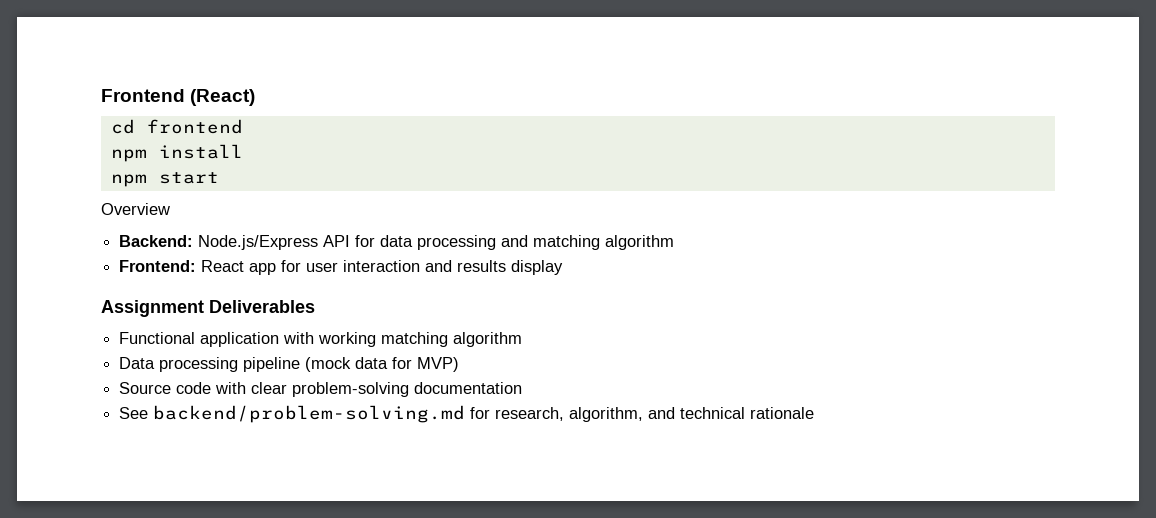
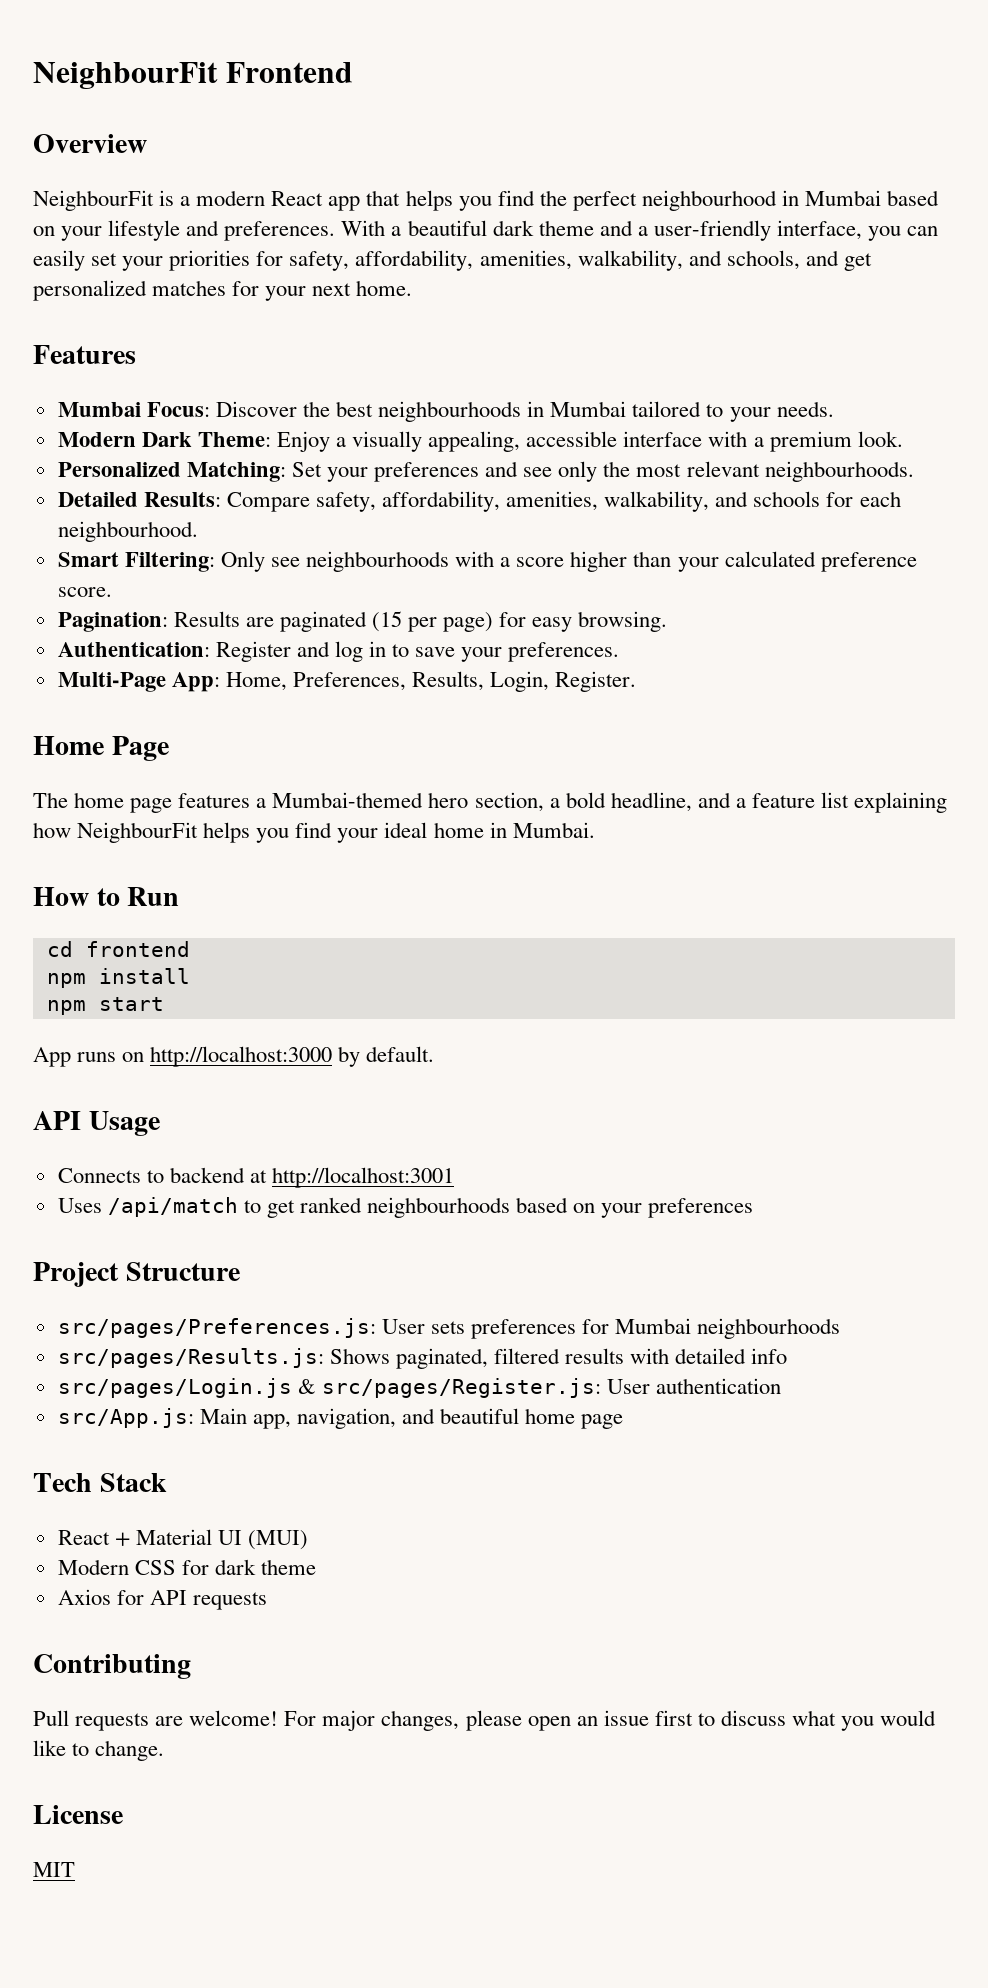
- Frontend (React)
+ NeighbourFit Frontend
+ Overview
+ NeighbourFit is a modern React app that helps you find the perfect neighbourhood in Mumbai based on your lifestyle and preferences. With a beautiful dark theme and a user-friendly interface, you can easily set your priorities for safety, affordability, amenities, walkability, and schools, and get personalized matches for your next home.
+ Features
+ Mumbai Focus: Discover the best neighbourhoods in Mumbai tailored to your needs.
+ Modern Dark Theme: Enjoy a visually appealing, accessible interface with a premium look.
+ Personalized Matching: Set your preferences and see only the most relevant neighbourhoods.
+ Detailed Results: Compare safety, affordability, amenities, walkability, and schools for each neighbourhood.
+ Smart Filtering: Only see neighbourhoods with a score higher than your calculated preference score.
+ Pagination: Results are paginated (15 per page) for easy browsing.
+ Authentication: Register and log in to save your preferences.
+ Multi-Page App: Home, Preferences, Results, Login, Register.
+ Home Page
+ The home page features a Mumbai-themed hero section, a bold headline, and a feature list explaining how NeighbourFit helps you find your ideal home in Mumbai.
+ How to Run
- Overview
- Backend: Node.js/Express API for data processing and matching algorithm
- Frontend: React app for user interaction and results display
- Assignment Deliverables
- Functional application with working matching algorithm
- Data processing pipeline (mock data for MVP)
- Source code with clear problem-solving documentation
- See backend/problem-solving.md for research, algorithm, and technical rationale
+ App runs on http://localhost:3000 by default.
+ API Usage
+ Connects to backend at http://localhost:3001
+ Uses /api/match to get ranked neighbourhoods based on your preferences
+ Project Structure
+ src/pages/Preferences.js: User sets preferences for Mumbai neighbourhoods
+ src/pages/Results.js: Shows paginated, filtered results with detailed info
+ src/pages/Login.js & src/pages/Register.js: User authentication
+ src/App.js: Main app, navigation, and beautiful home page
+ Tech Stack
+ React + Material UI (MUI)
+ Modern CSS for dark theme
+ Axios for API requests
+ Contributing
+ Pull requests are welcome! For major changes, please open an issue first to discuss what you would like to change.
+ License
+ MIT

